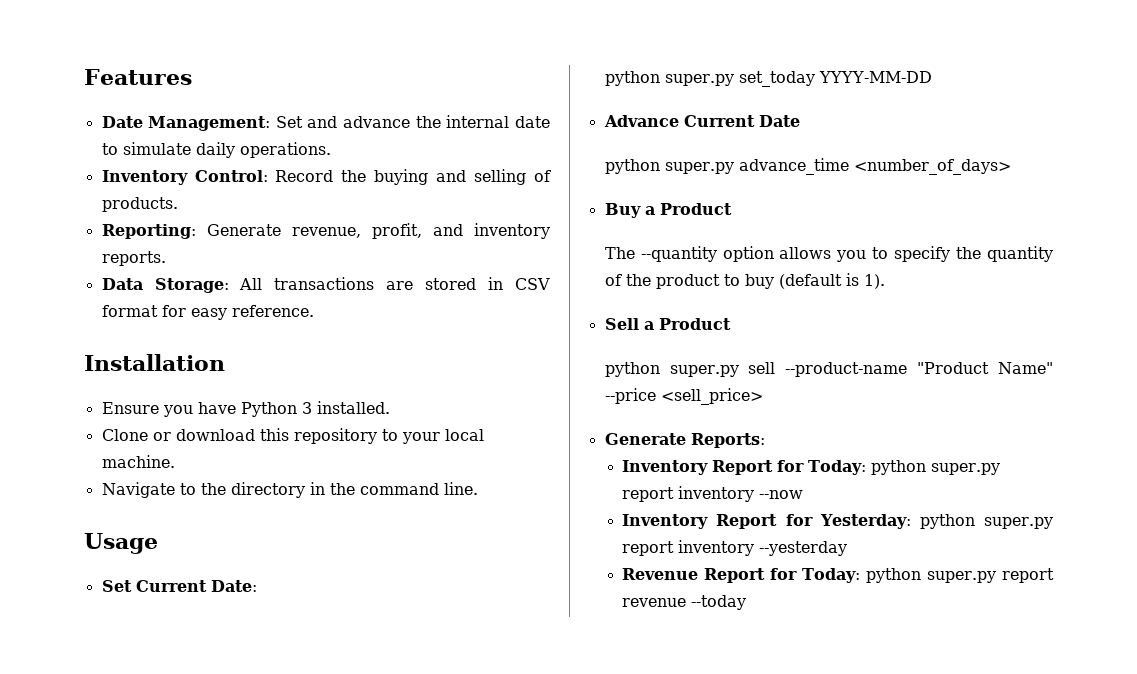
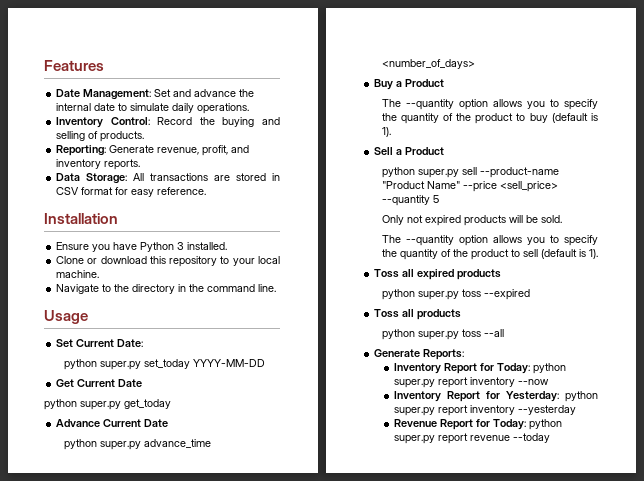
+ Get Current Date
+ python super.py get_today
- python super.py sell --product-name "Product Name" --price <sell_price>
+ python super.py sell --product-name "Product Name" --price <sell_price> --quantity 5
+ Only not expired products will be sold.
+ The --quantity option allows you to specify the quantity of the product to sell (default is 1).
+ Toss all expired products
+ python super.py toss --expired
+ Toss all products
+ python super.py toss --all

